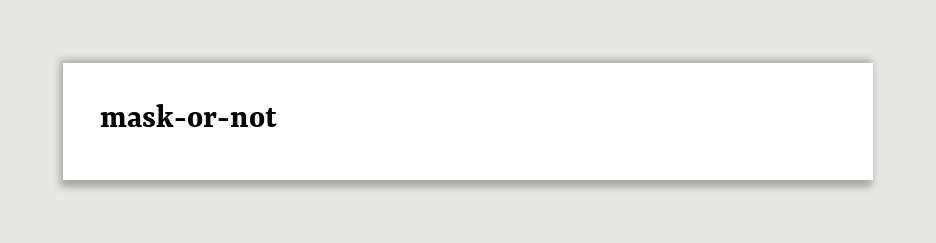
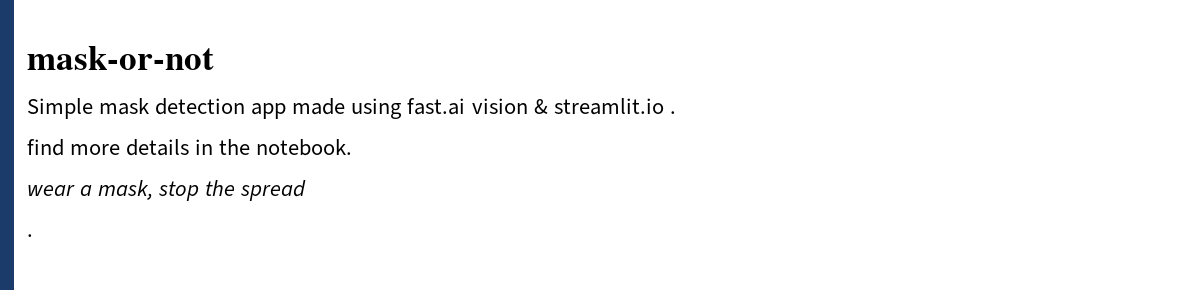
+ Simple mask detection app made using fast.ai vision & streamlit.io .
+ find more details in the notebook.
+ wear a mask, stop the spread
+ .

